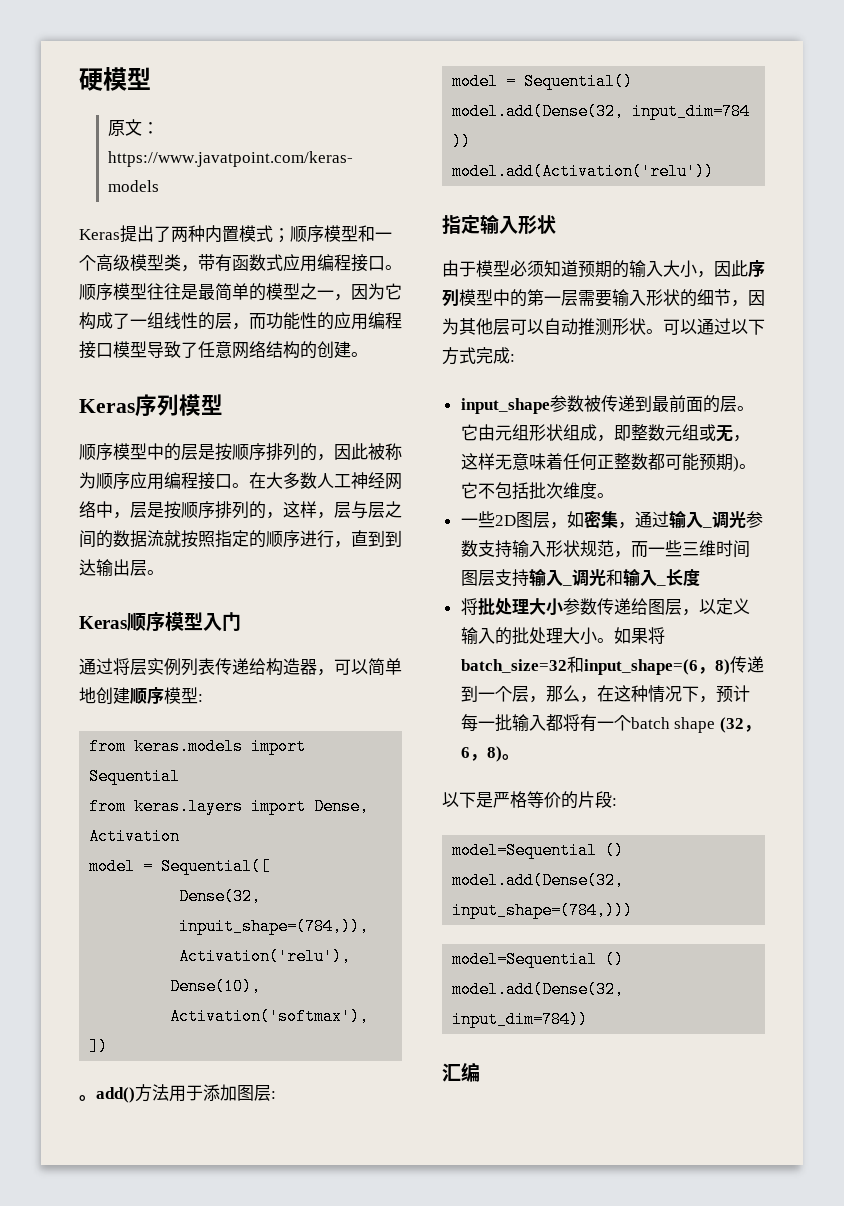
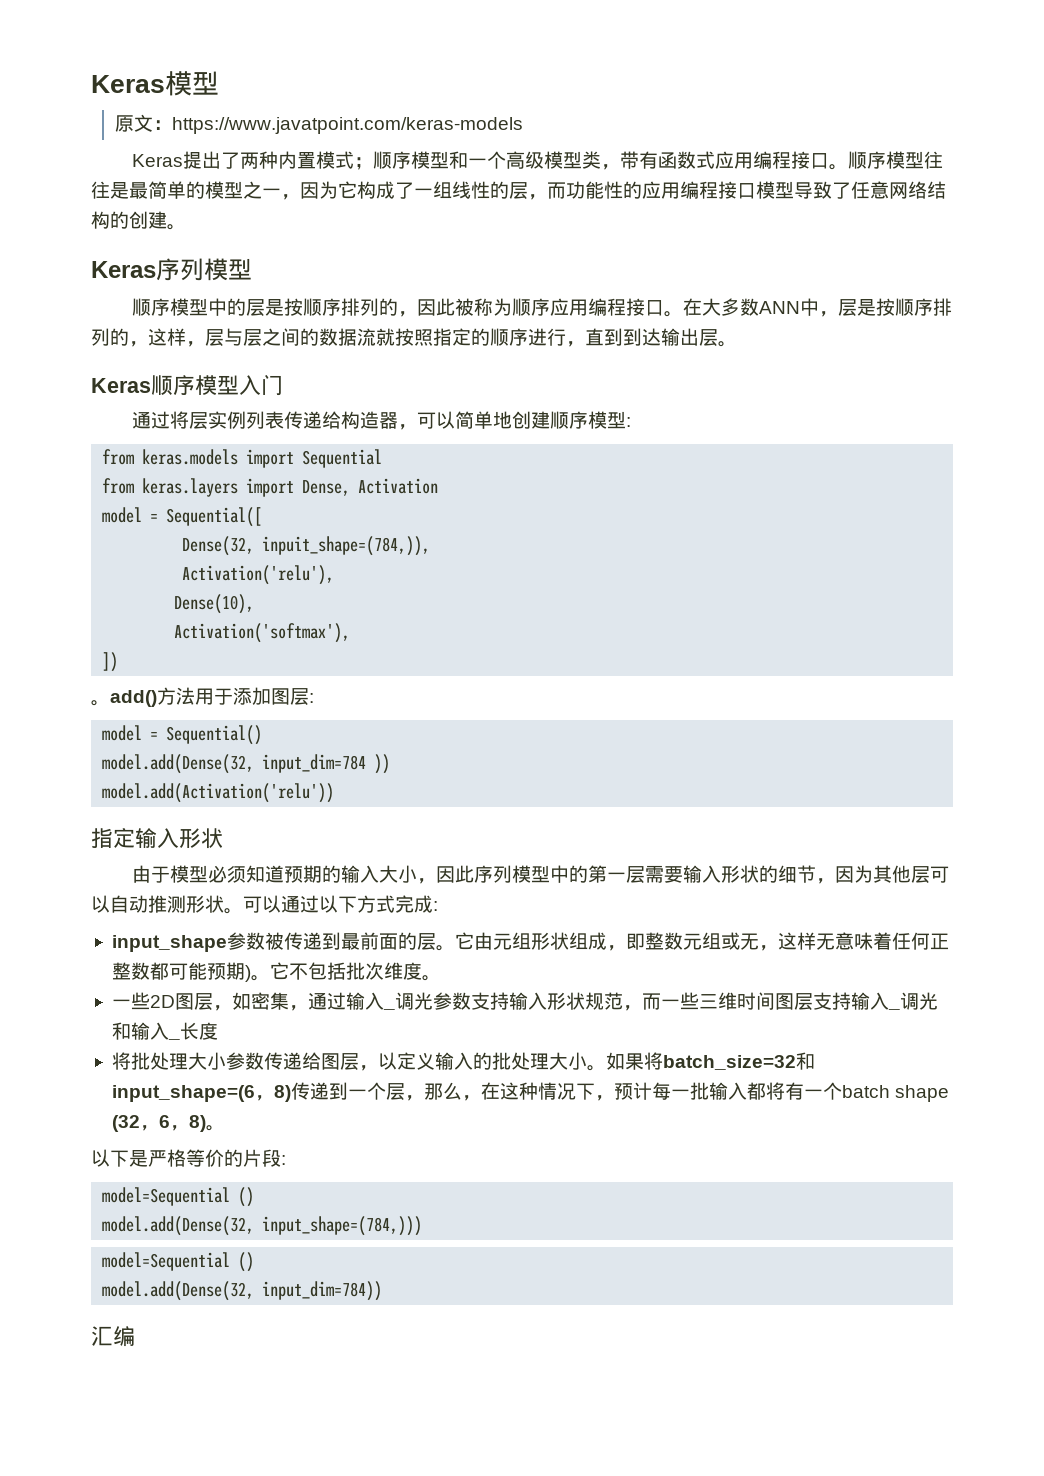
- 硬模型
+ Keras模型
- 在大多数人工神经网络中，层是按顺序排列的，这样，层与层之间的数据流就按照指定的顺序进行，直到到达输出层。
+ 在大多数ANN中，层是按顺序排列的，这样，层与层之间的数据流就按照指定的顺序进行，直到到达输出层。

